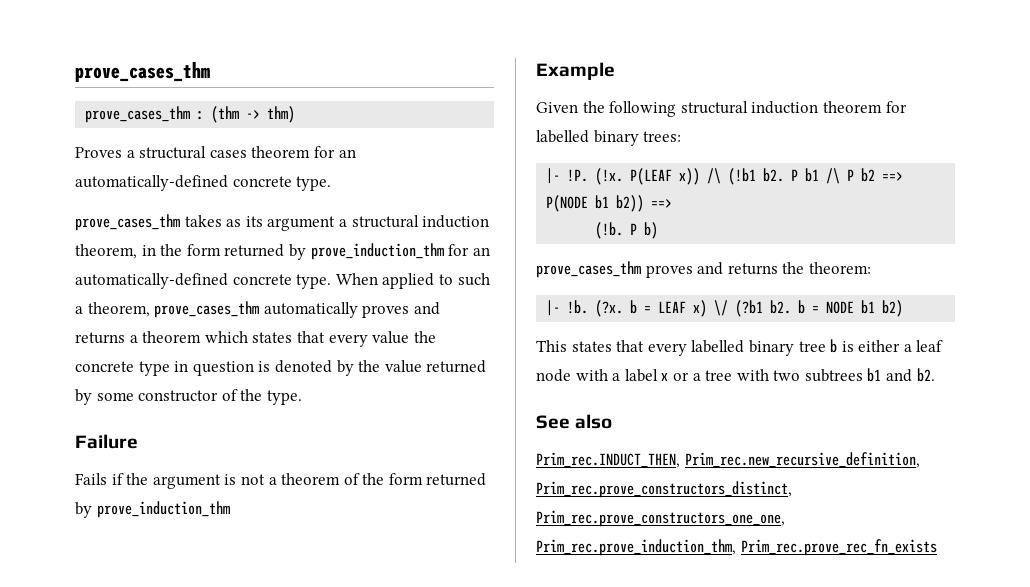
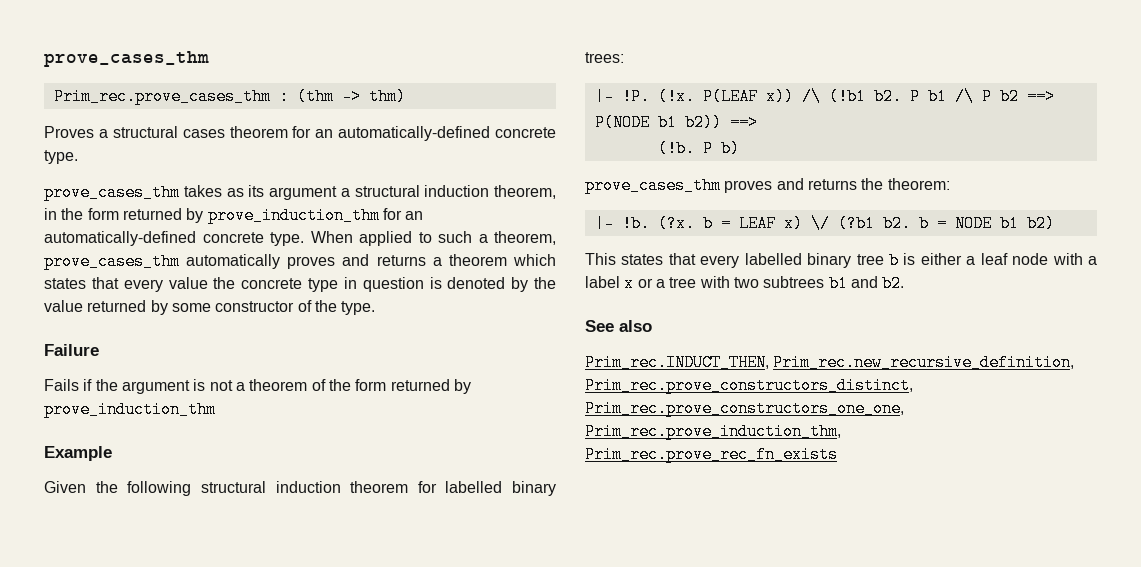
- prove_cases_thm : (thm -> thm)
+ Prim_rec.prove_cases_thm : (thm -> thm)

